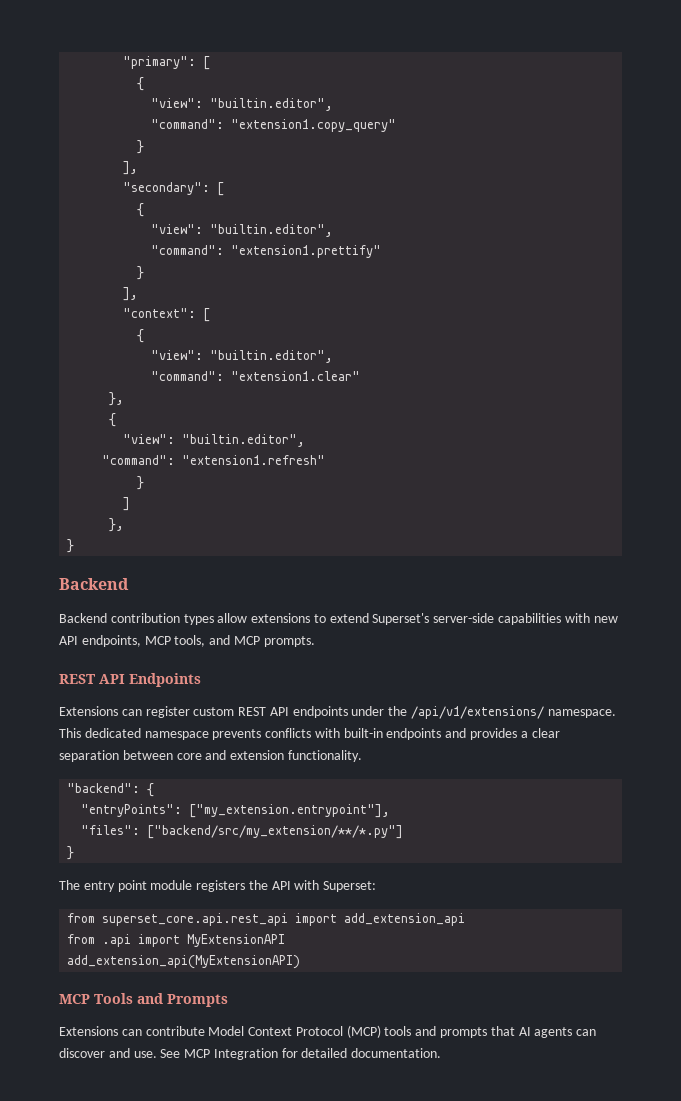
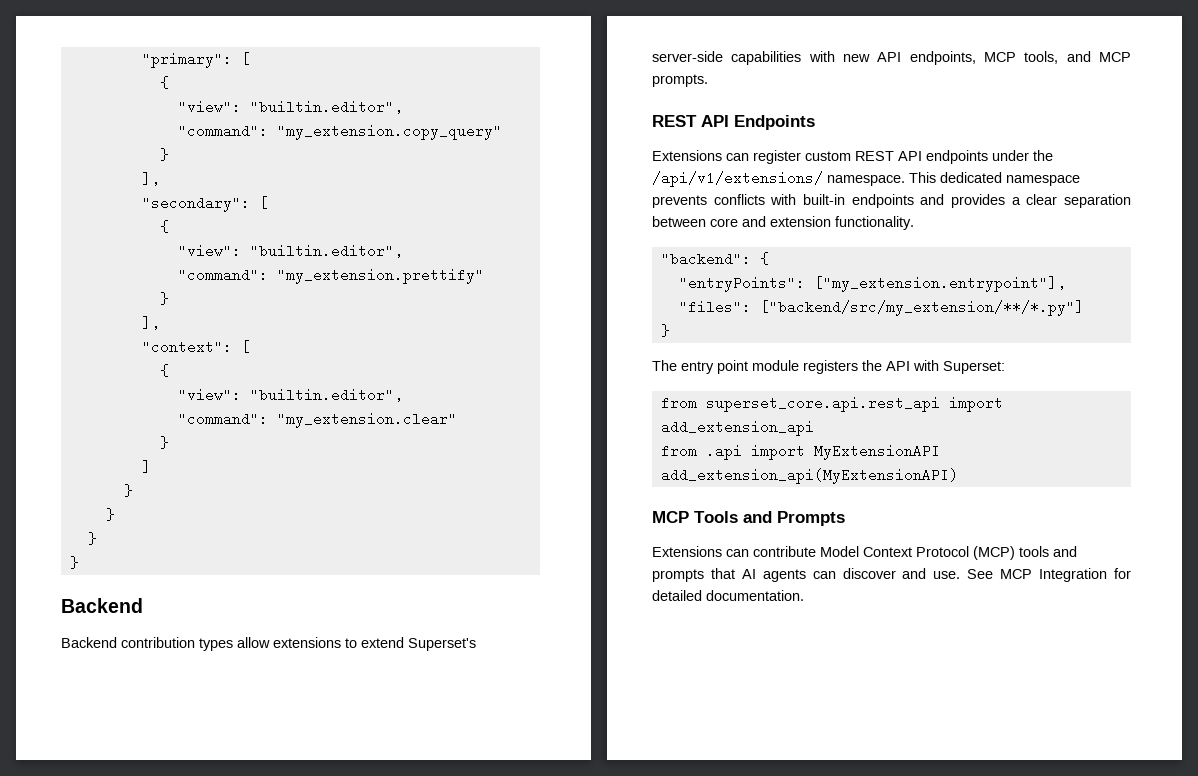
- "command": "extension1.copy_query"
+ "command": "my_extension.copy_query"
- "command": "extension1.prettify"
+ "command": "my_extension.prettify"
- "command": "extension1.clear"
- },
- {
- "view": "builtin.editor",
- "command": "extension1.refresh"
+ "command": "my_extension.clear"
  ]
- },
+ }
+ }
+ }

